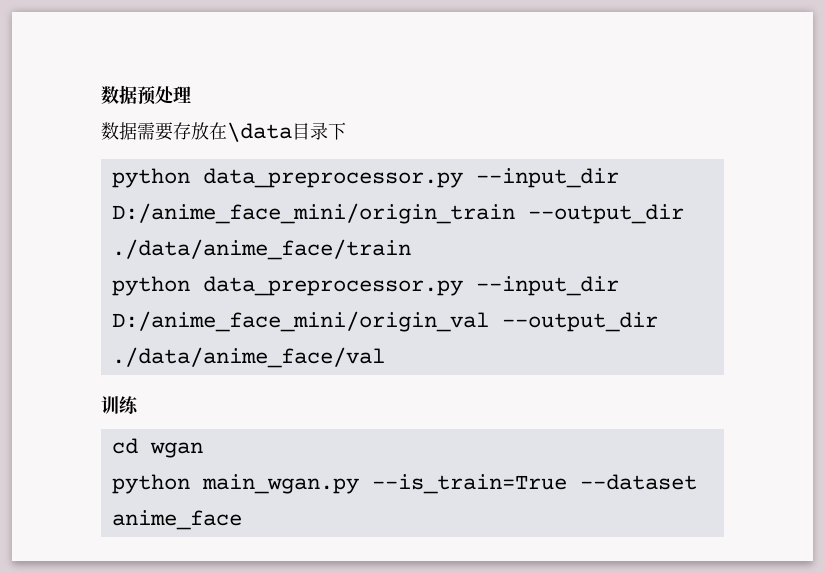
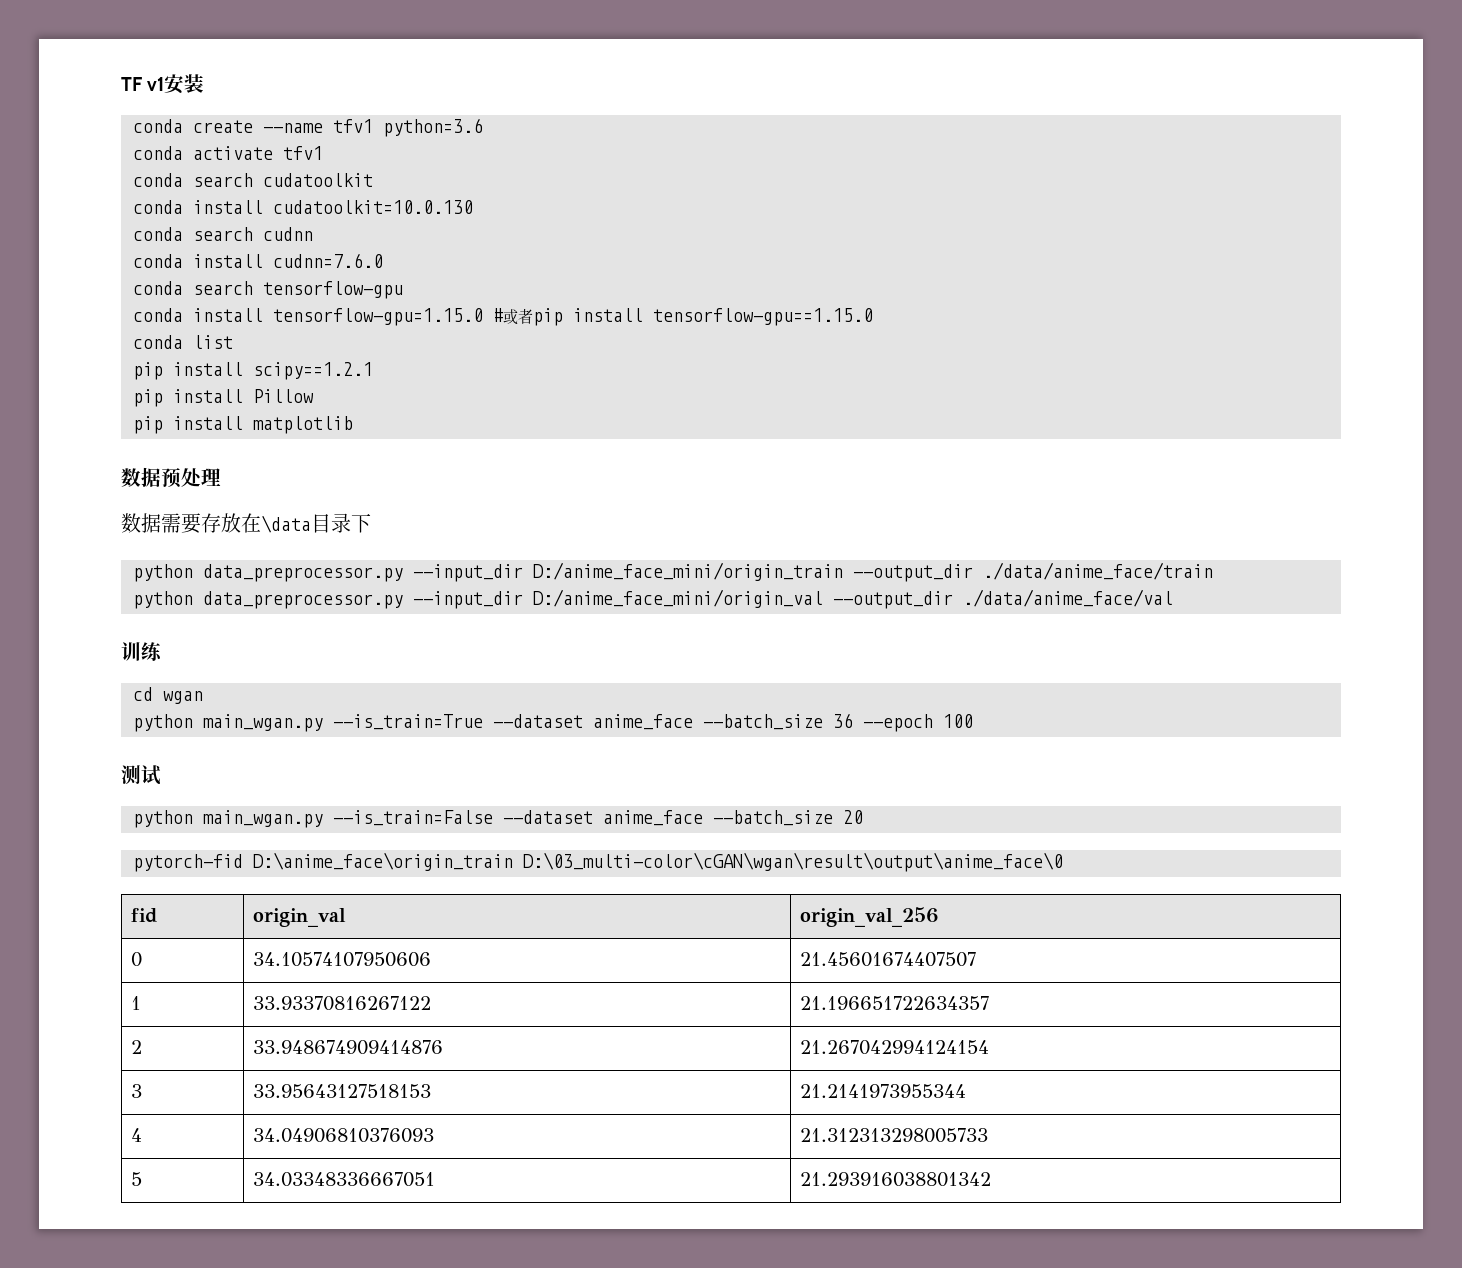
+ TF v1安装
+ conda create --name tfv1 python=3.6
+ conda activate tfv1
+ conda search cudatoolkit
+ conda install cudatoolkit=10.0.130
+ conda search cudnn
+ conda install cudnn=7.6.0
+ conda search tensorflow-gpu
+ conda install tensorflow-gpu=1.15.0 #或者pip install tensorflow-gpu==1.15.0
+ conda list
+ pip install scipy==1.2.1
+ pip install Pillow
+ pip install matplotlib
- python main_wgan.py --is_train=True --dataset anime_face
+ python main_wgan.py --is_train=True --dataset anime_face --batch_size 36 --epoch 100
+ 测试
+ python main_wgan.py --is_train=False --dataset anime_face --batch_size 20
+ pytorch-fid D:\anime_face\origin_train D:\03_multi-color\cGAN\wgan\result\output\anime_face\0
+ fid | origin_val | origin_val_256
+ 0 | 34.10574107950606 | 21.45601674407507
+ 1 | 33.93370816267122 | 21.196651722634357
+ 2 | 33.948674909414876 | 21.267042994124154
+ 3 | 33.95643127518153 | 21.2141973955344
+ 4 | 34.04906810376093 | 21.312313298005733
+ 5 | 34.03348336667051 | 21.293916038801342

